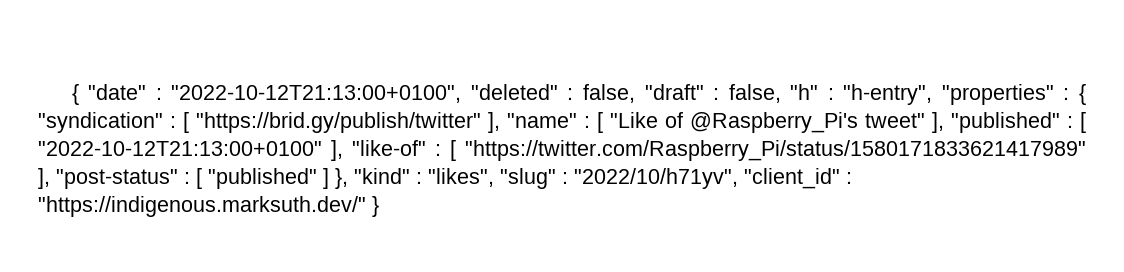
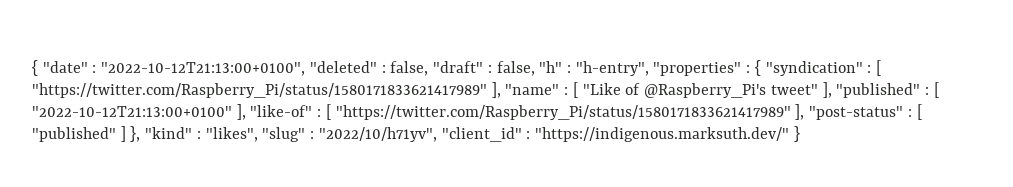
- { "date" : "2022-10-12T21:13:00+0100", "deleted" : false, "draft" : false, "h" : "h-entry", "properties" : { "syndication" : [ "https://brid.gy/publish/twitter" ], "name" : [ "Like of @Raspberry_Pi's tweet" ], "published" : [ "2022-10-12T21:13:00+0100" ], "like-of" : [ "https://twitter.com/Raspberry_Pi/status/1580171833621417989" ], "post-status" : [ "published" ] }, "kind" : "likes", "slug" : "2022/10/h71yv", "client_id" : "https://indigenous.marksuth.dev/" }
+ { "date" : "2022-10-12T21:13:00+0100", "deleted" : false, "draft" : false, "h" : "h-entry", "properties" : { "syndication" : [ "https://twitter.com/Raspberry_Pi/status/1580171833621417989" ], "name" : [ "Like of @Raspberry_Pi's tweet" ], "published" : [ "2022-10-12T21:13:00+0100" ], "like-of" : [ "https://twitter.com/Raspberry_Pi/status/1580171833621417989" ], "post-status" : [ "published" ] }, "kind" : "likes", "slug" : "2022/10/h71yv", "client_id" : "https://indigenous.marksuth.dev/" }

